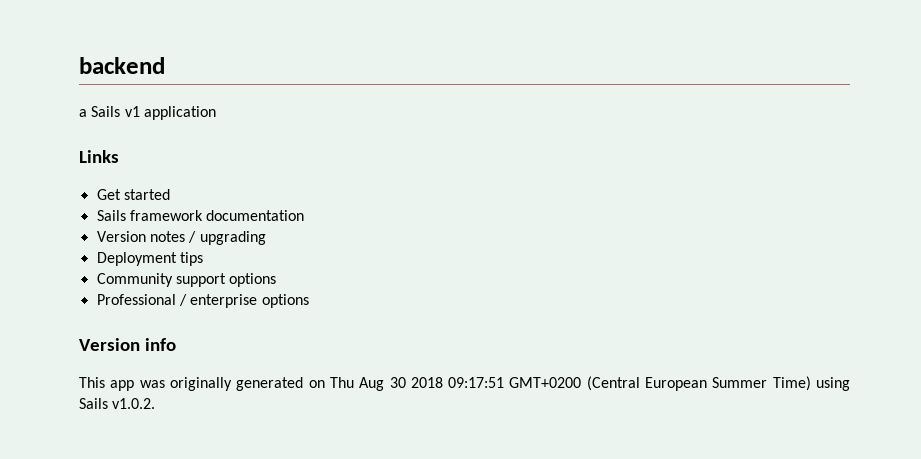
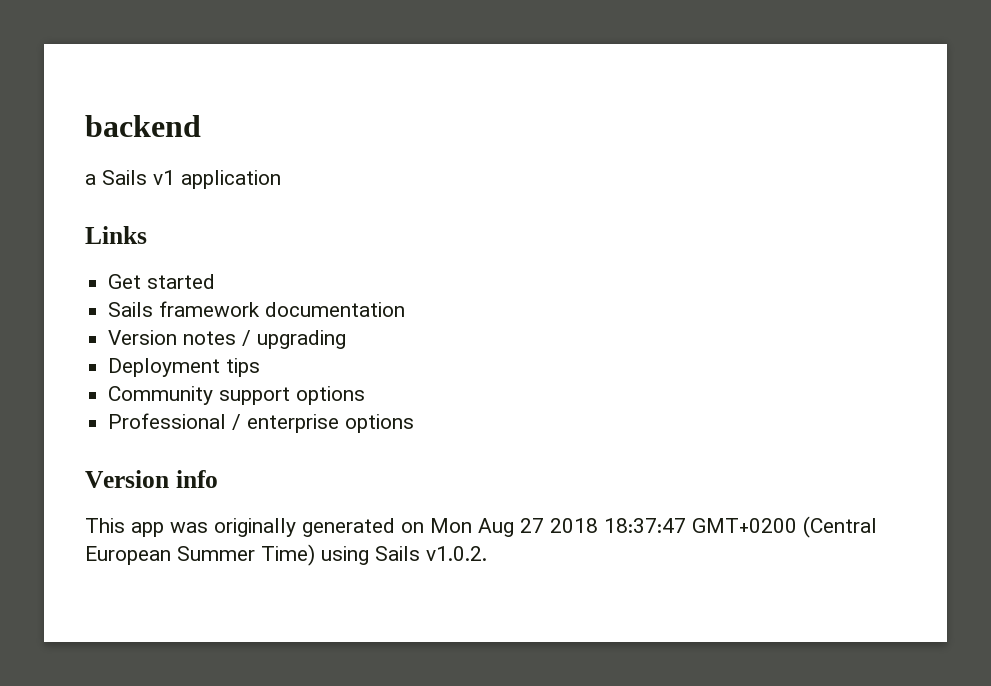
- This app was originally generated on Thu Aug 30 2018 09:17:51 GMT+0200 (Central European Summer Time) using Sails v1.0.2.
+ This app was originally generated on Mon Aug 27 2018 18:37:47 GMT+0200 (Central European Summer Time) using Sails v1.0.2.

